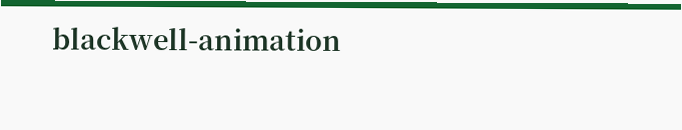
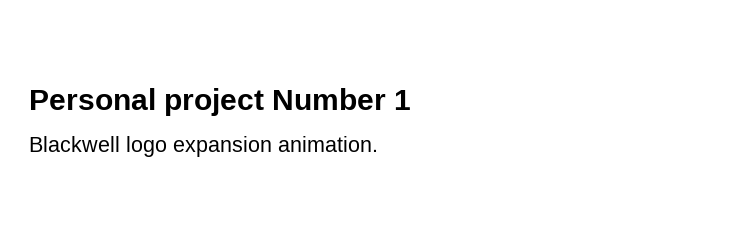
- blackwell-animation
+ Personal project Number 1
+ Blackwell logo expansion animation.

